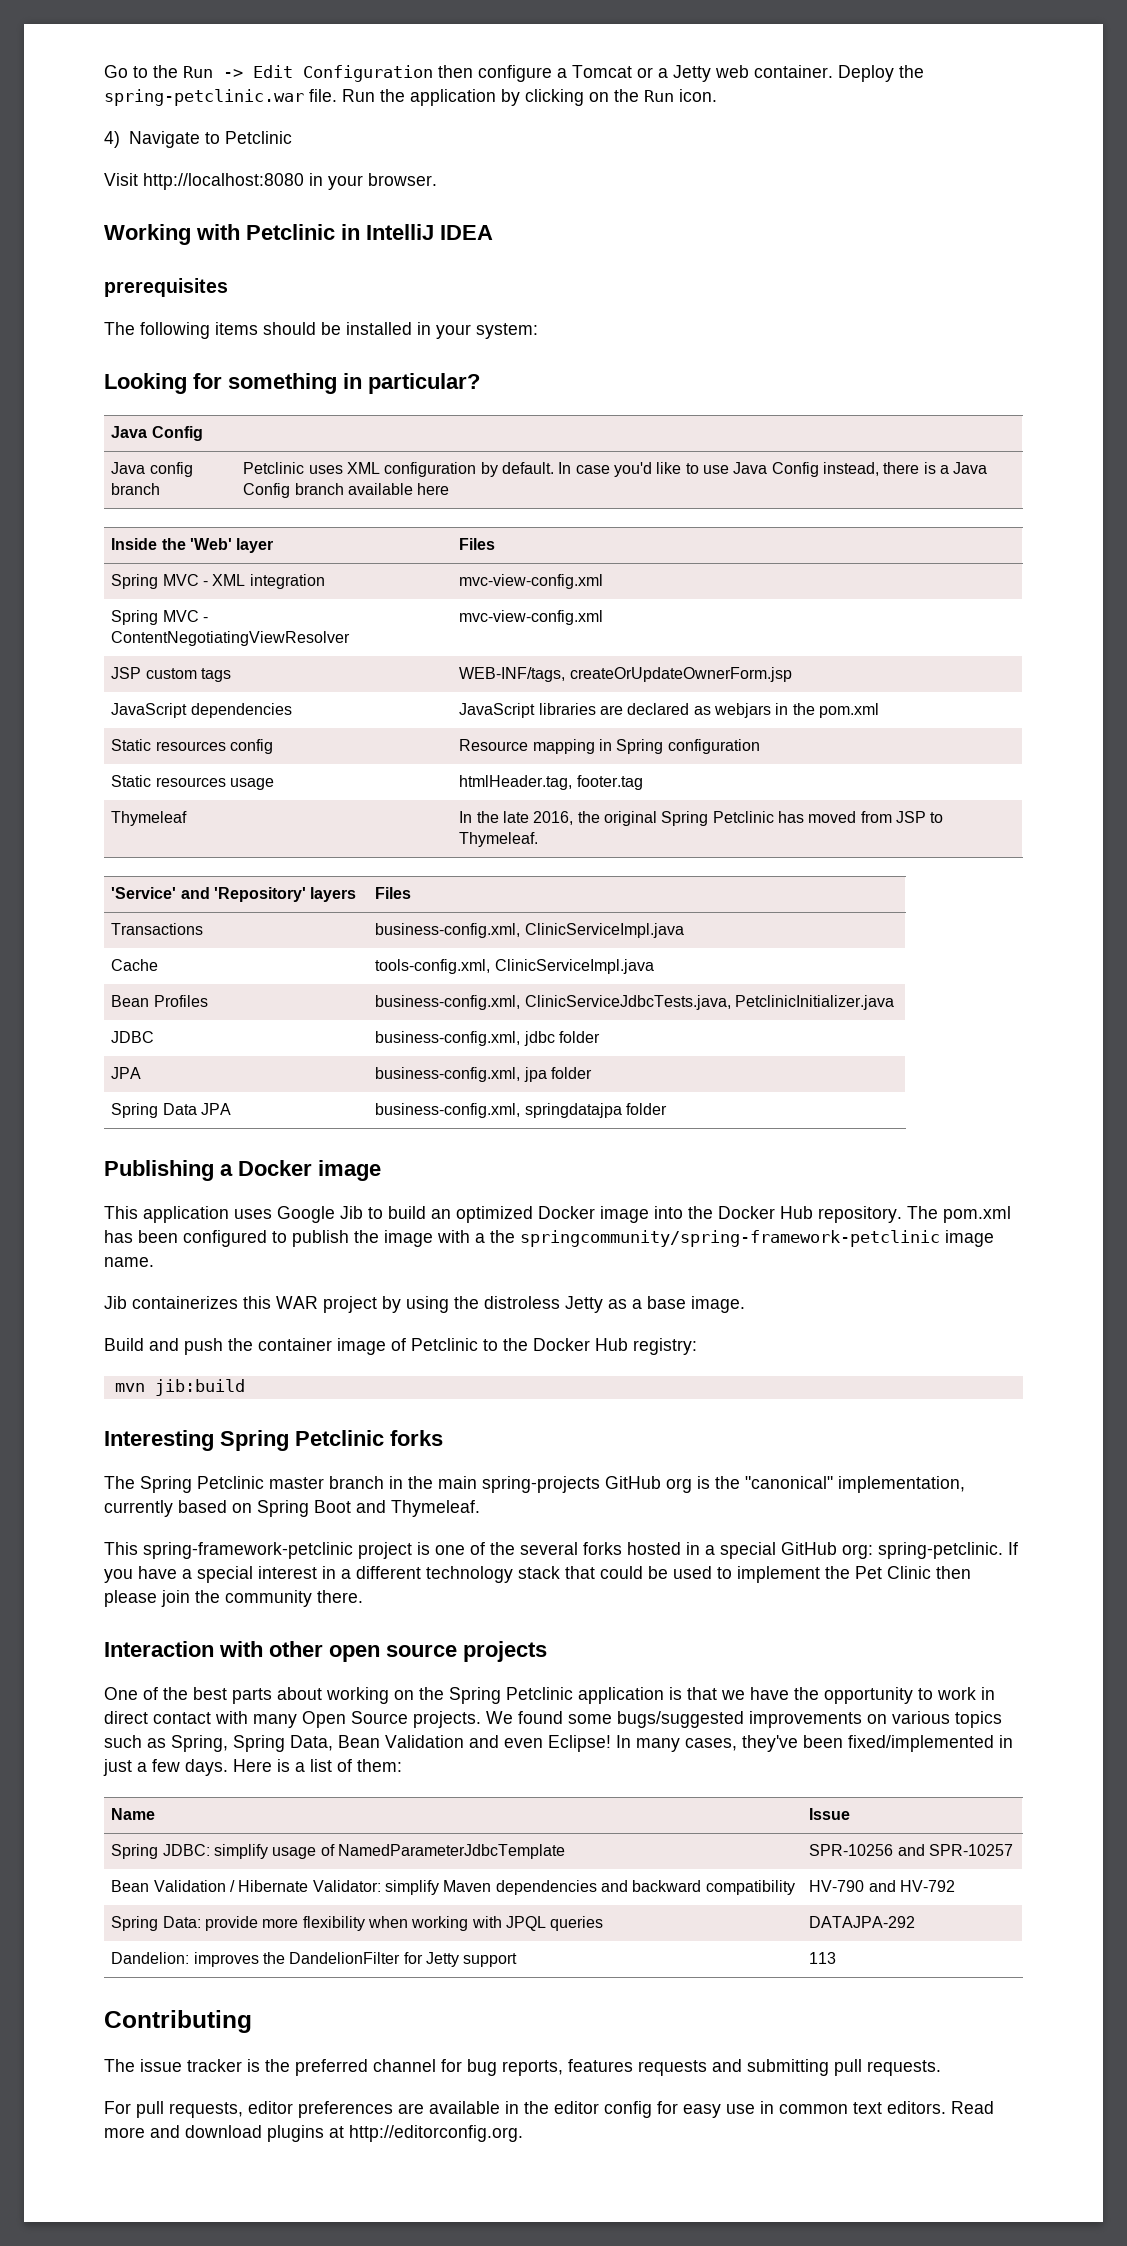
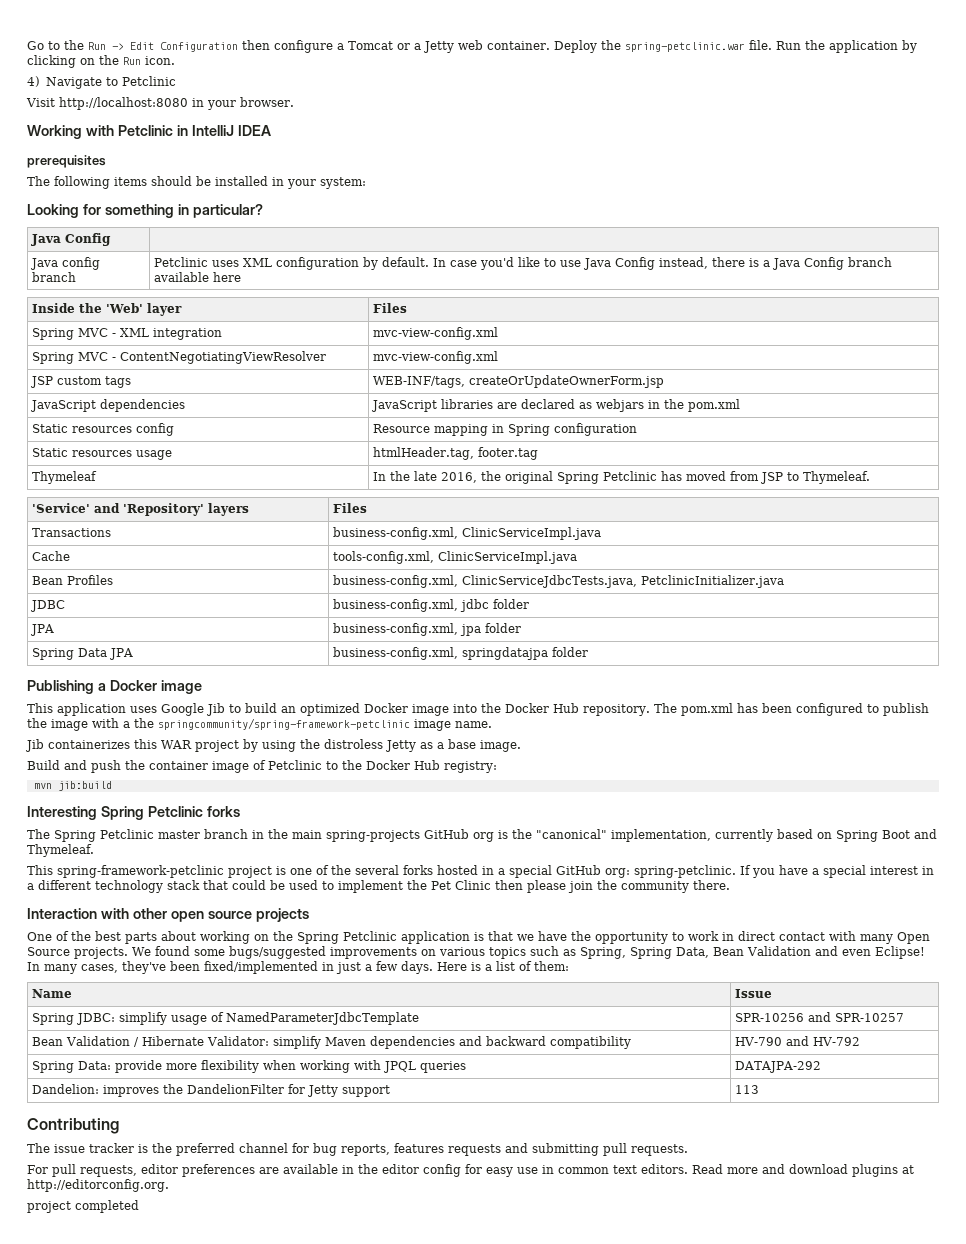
+ project completed

